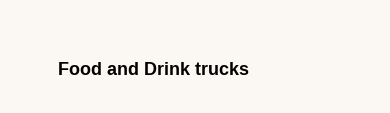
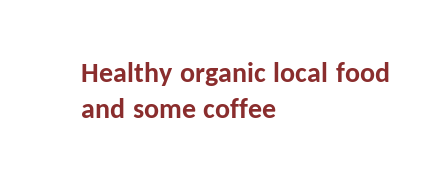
- Food and Drink trucks
+ Healthy organic local food and some coffee

